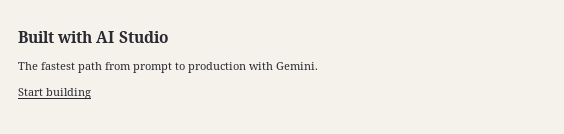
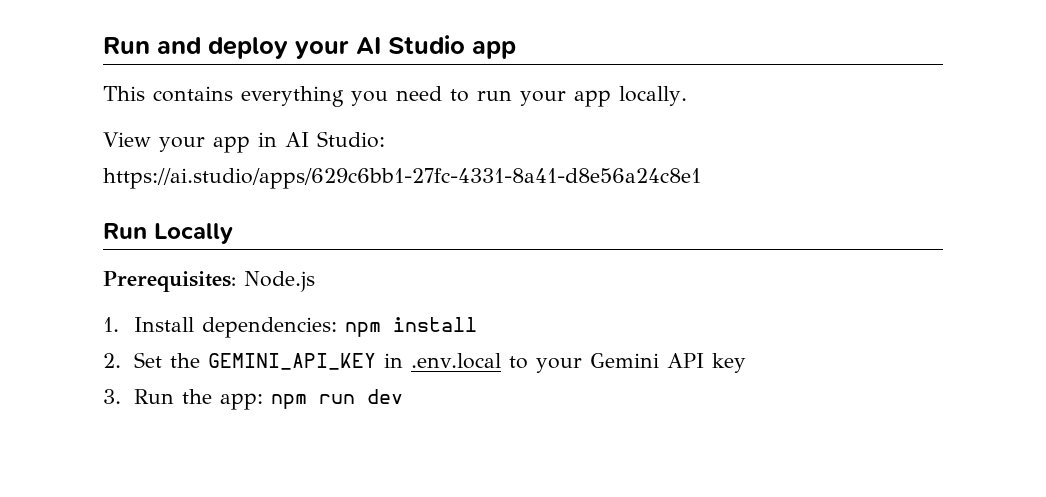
- Built with AI Studio
- The fastest path from prompt to production with Gemini.
- Start building
+ Run and deploy your AI Studio app
+ This contains everything you need to run your app locally.
+ View your app in AI Studio: https://ai.studio/apps/629c6bb1-27fc-4331-8a41-d8e56a24c8e1
+ Run Locally
+ Prerequisites: Node.js
+ 1. Install dependencies: npm install
+ 2. Set the GEMINI_API_KEY in .env.local to your Gemini API key
+ 3. Run the app: npm run dev

